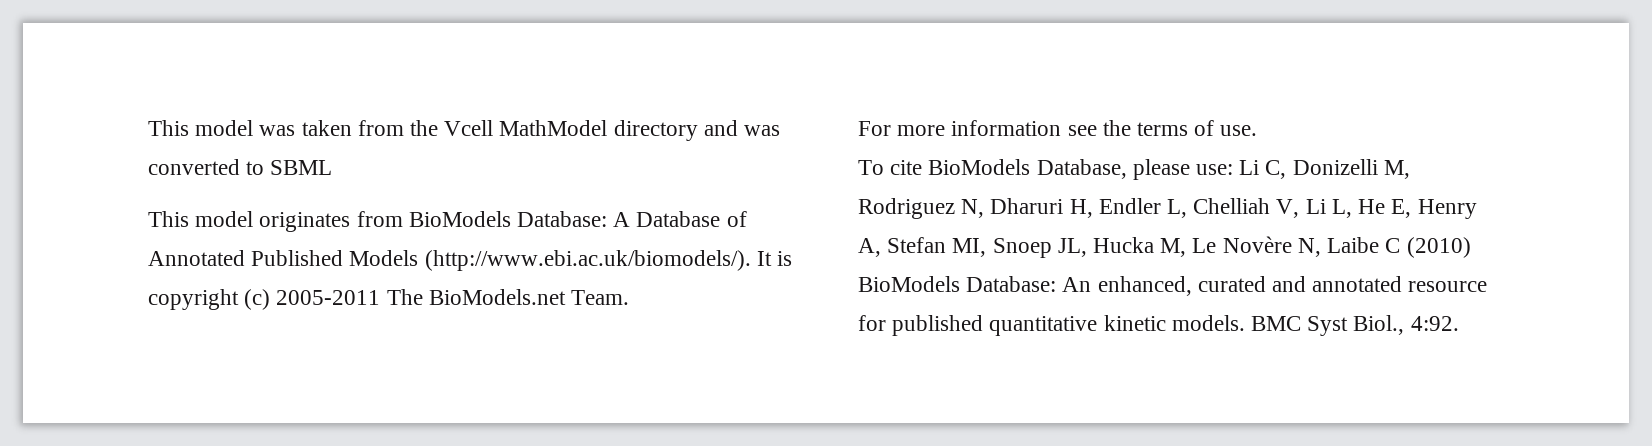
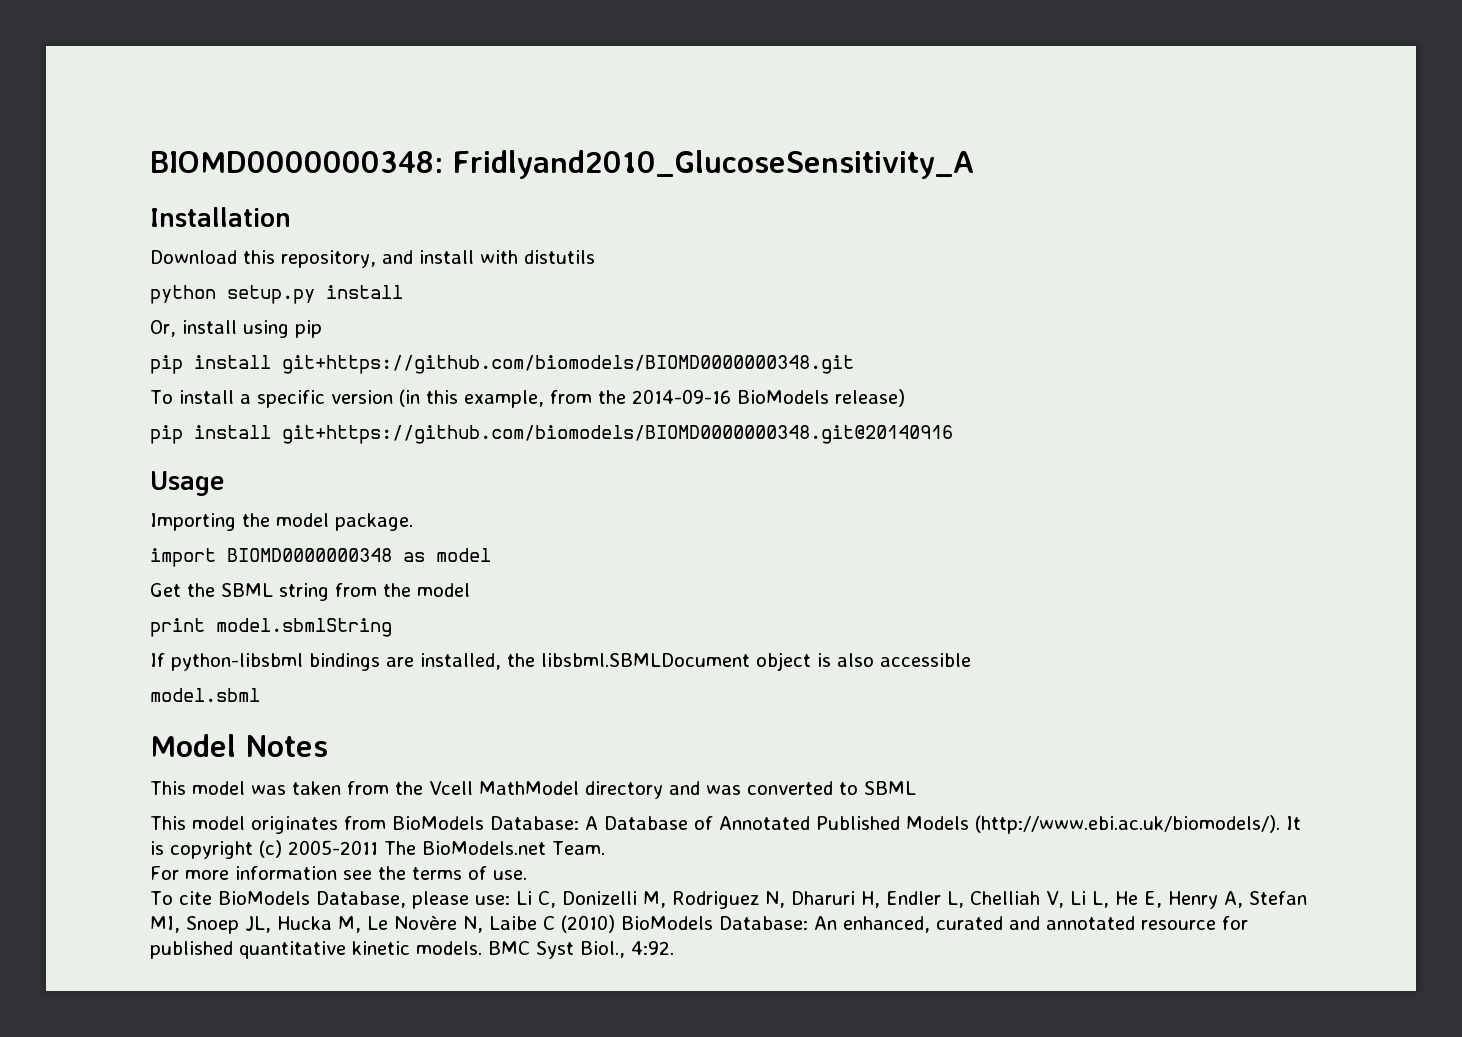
+ BIOMD0000000348: Fridlyand2010_GlucoseSensitivity_A
+ Installation
+ Download this repository, and install with distutils
+ python setup.py install
+ Or, install using pip
+ pip install git+https://github.com/biomodels/BIOMD0000000348.git
+ To install a specific version (in this example, from the 2014-09-16 BioModels release)
+ pip install git+https://github.com/biomodels/BIOMD0000000348.git@20140916
+ Usage
+ Importing the model package.
+ import BIOMD0000000348 as model
+ Get the SBML string from the model
+ print model.sbmlString
+ If python-libsbml bindings are installed, the libsbml.SBMLDocument object is also accessible
+ model.sbml
+ Model Notes

